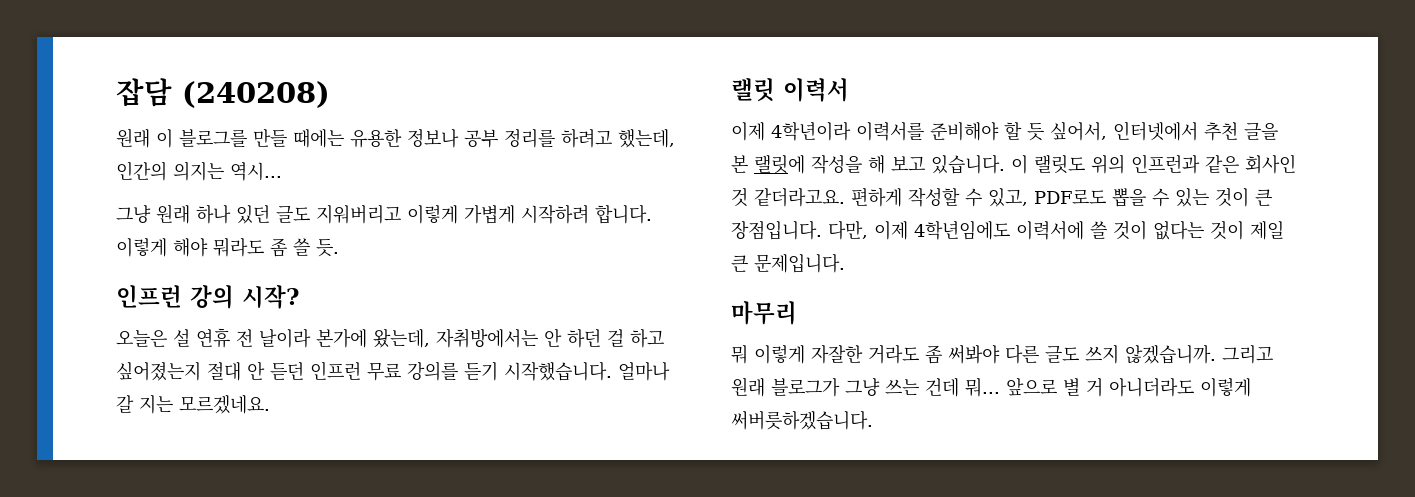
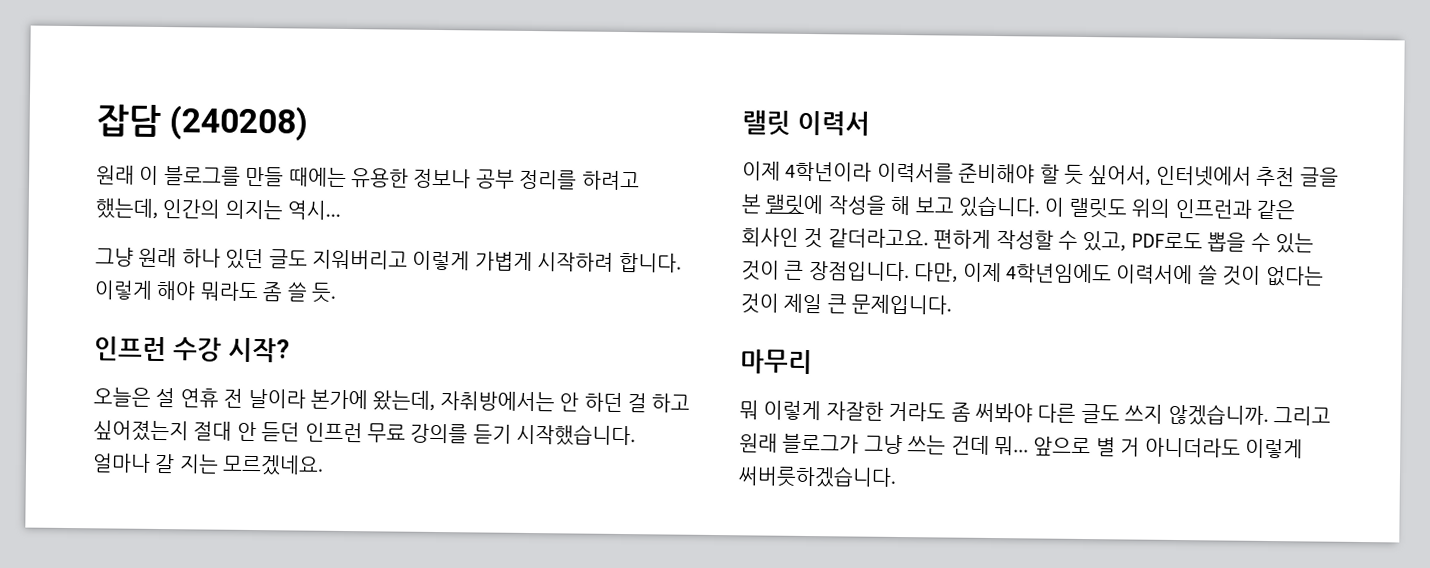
- 인프런 강의 시작?
+ 인프런 수강 시작?

